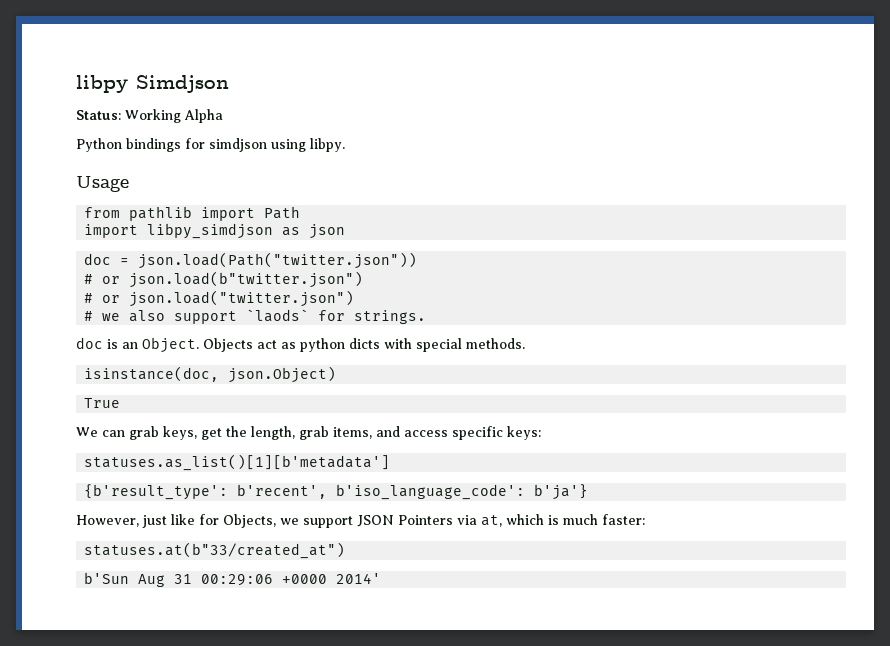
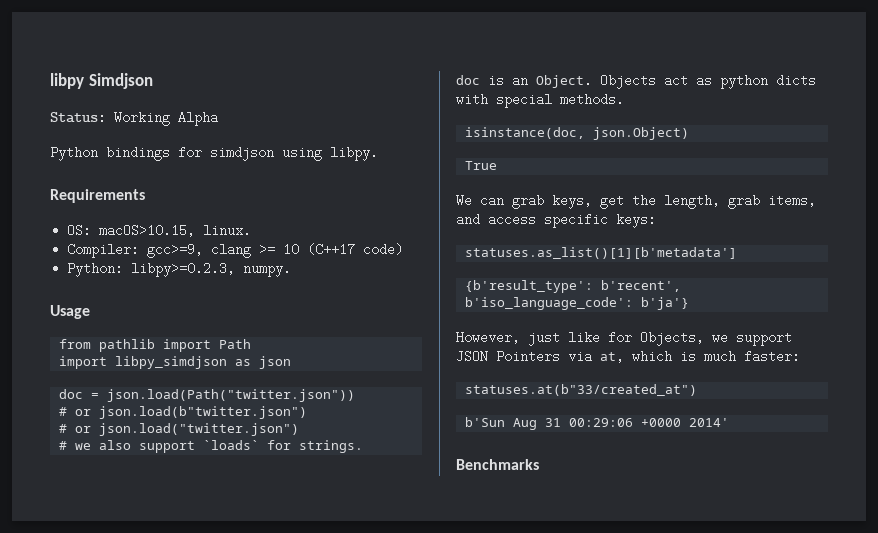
+ Requirements
+ OS: macOS>10.15, linux.
+ Compiler: gcc>=9, clang >= 10 (C++17 code)
+ Python: libpy>=0.2.3, numpy.
- # we also support `laods` for strings.
+ # we also support `loads` for strings.
+ Benchmarks

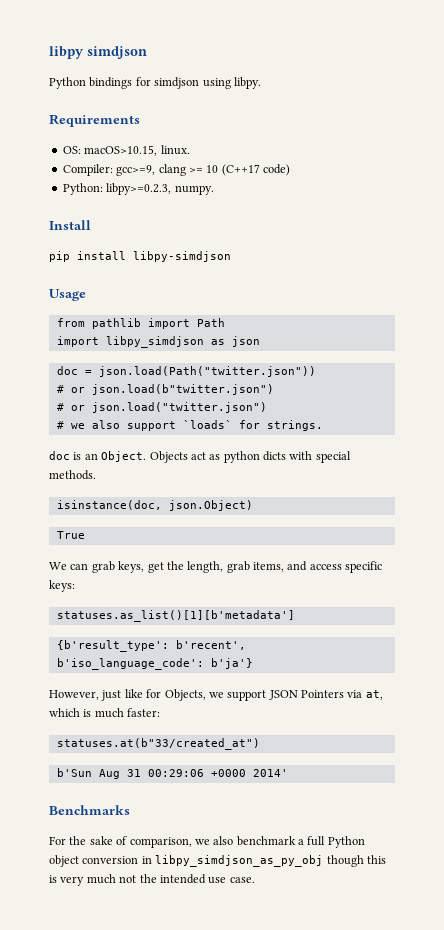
- libpy Simdjson
- Status: Working Alpha
+ libpy simdjson
+ Install
+ pip install libpy-simdjson
+ For the sake of comparison, we also benchmark a full Python object conversion in libpy_simdjson_as_py_obj though this is very much not the intended use case.

